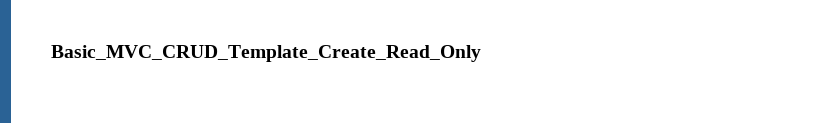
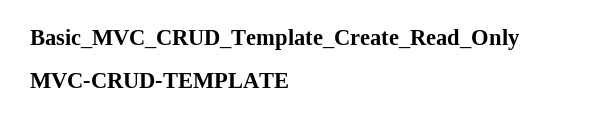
+ MVC-CRUD-TEMPLATE

